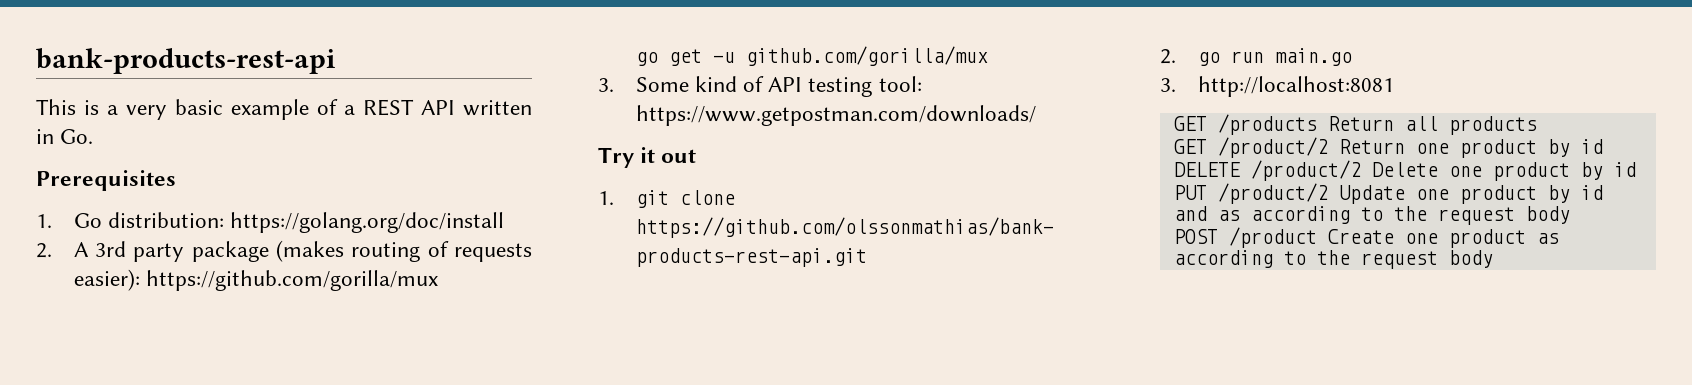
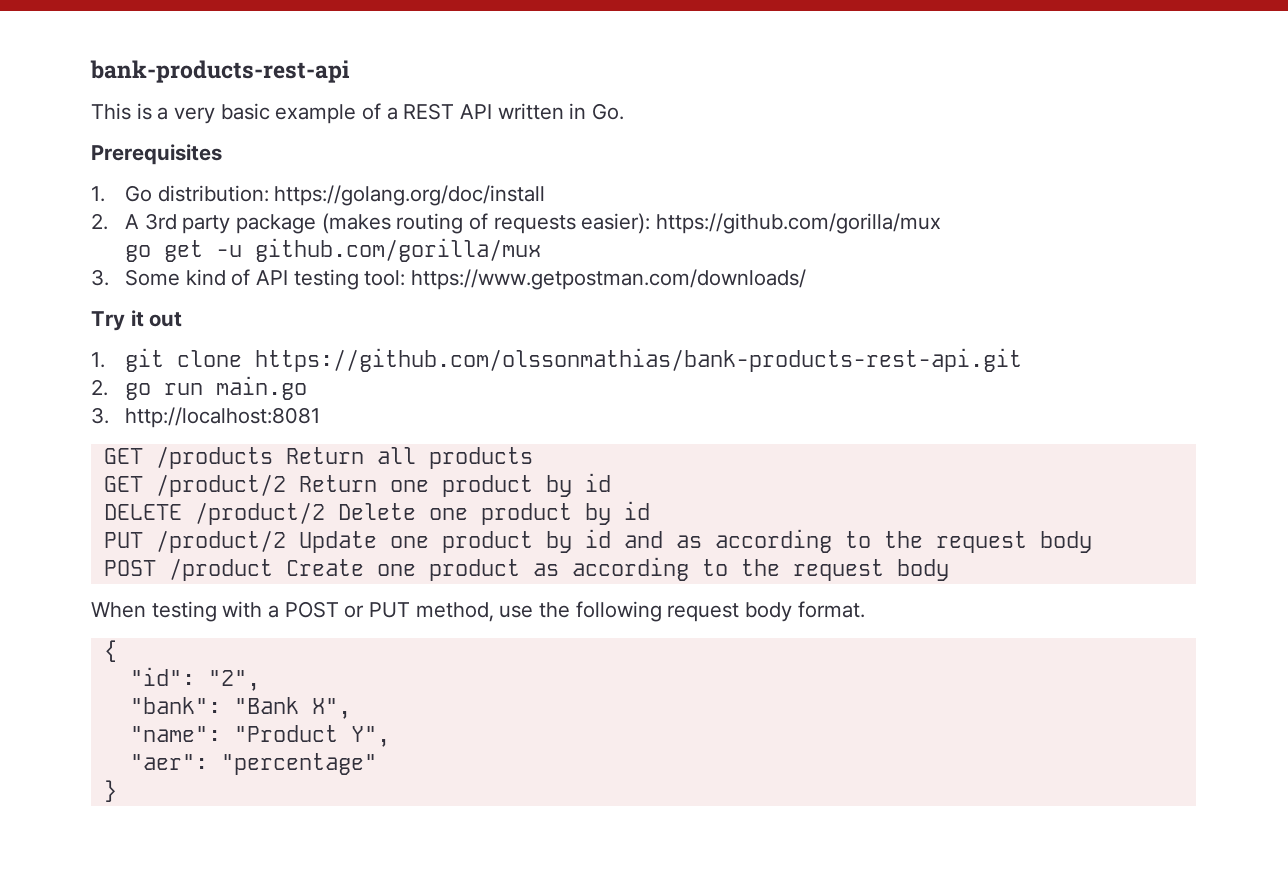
+ When testing with a POST or PUT method, use the following request body format.
+ {
+ "id": "2",
+ "bank": "Bank X",
+ "name": "Product Y",
+ "aer": "percentage"
+ }

